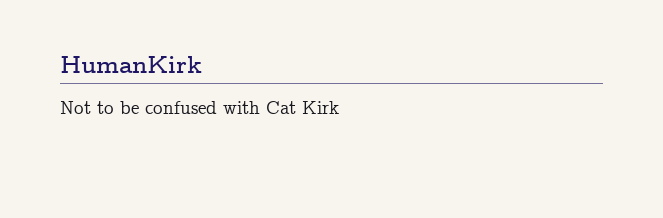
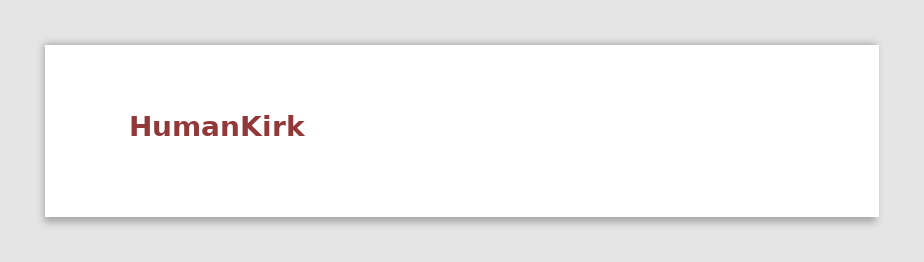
- Not to be confused with Cat Kirk

